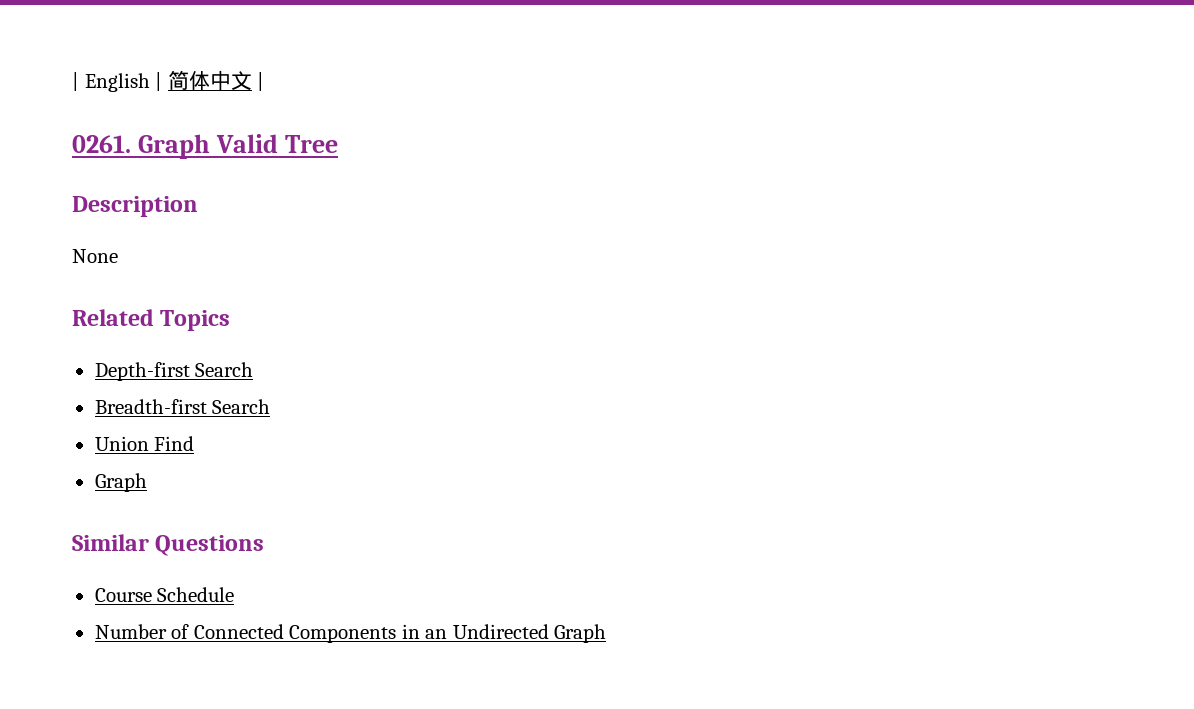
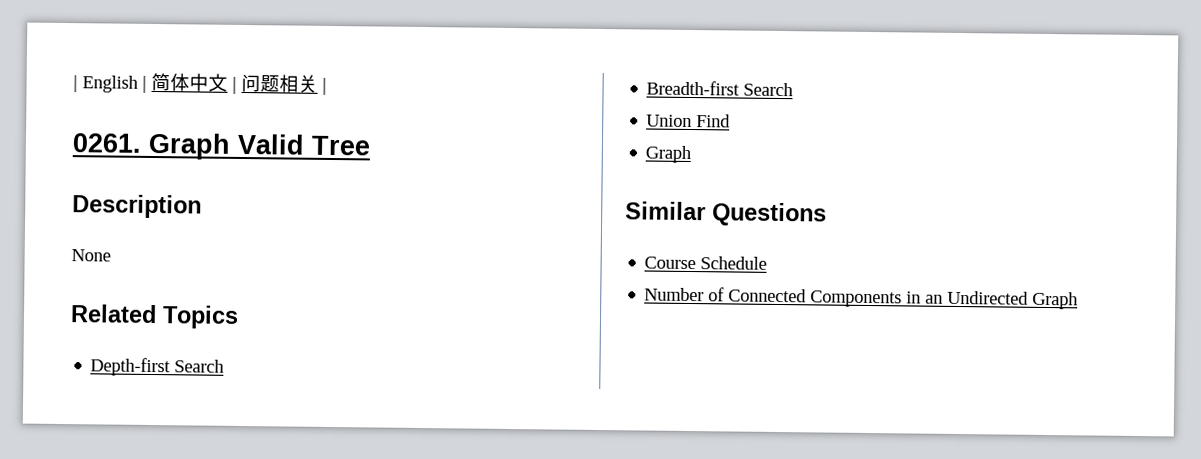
- | English | 简体中文 |
+ | English | 简体中文 | 问题相关 |

